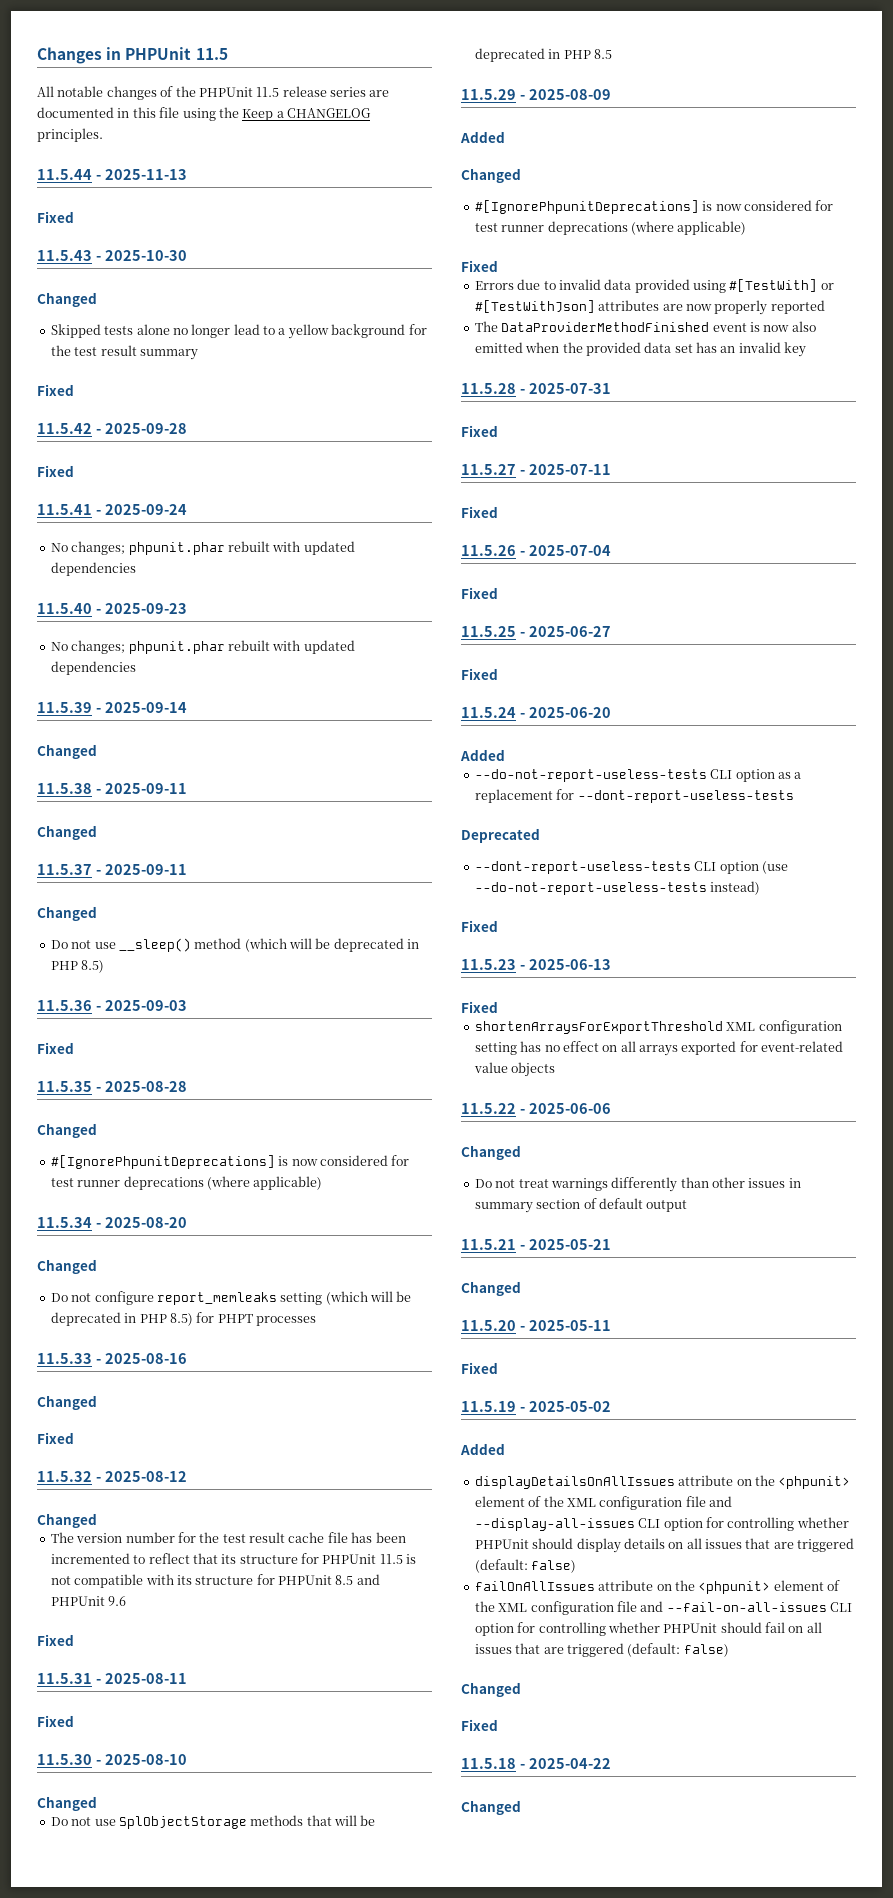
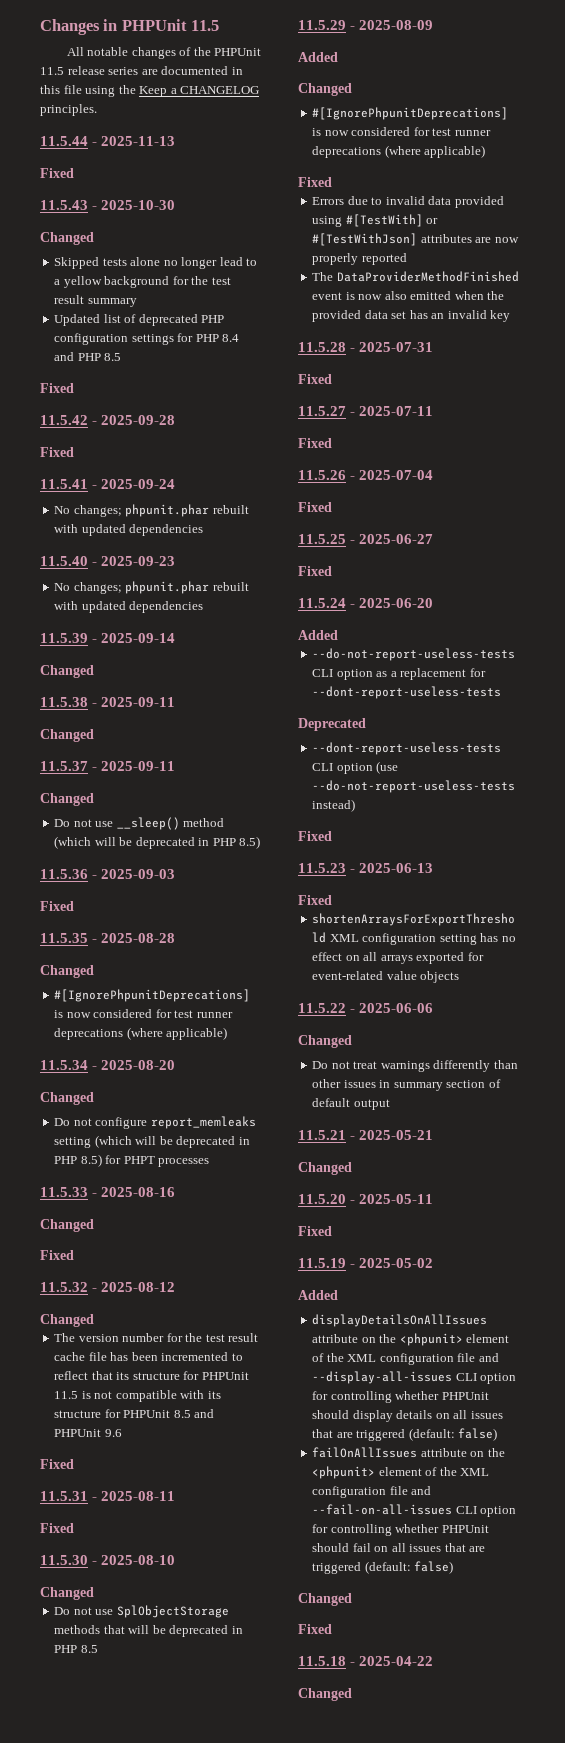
+ Updated list of deprecated PHP configuration settings for PHP 8.4 and PHP 8.5

